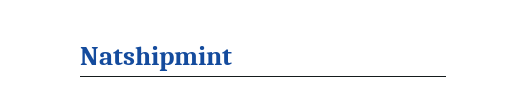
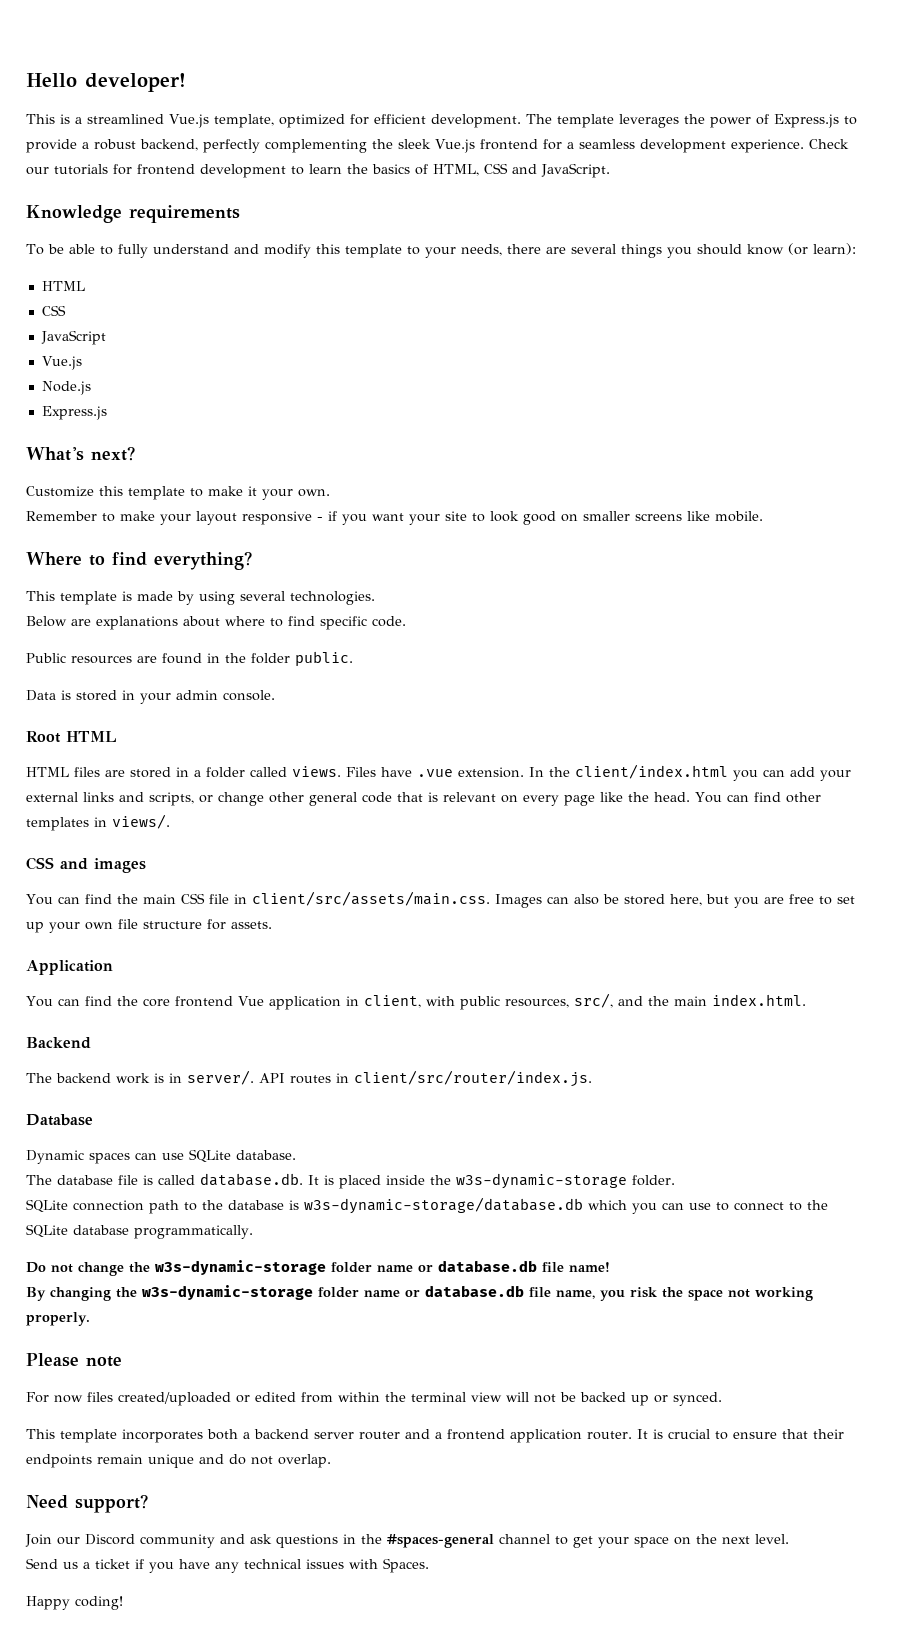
- Natshipmint
+ Hello developer!
+ This is a streamlined Vue.js template, optimized for efficient development. The template leverages the power of Express.js to provide a robust backend, perfectly complementing the sleek Vue.js frontend for a seamless development experience. Check our tutorials for frontend development to learn the basics of HTML, CSS and JavaScript.
+ Knowledge requirements
+ To be able to fully understand and modify this template to your needs, there are several things you should know (or learn):
+ HTML
+ CSS
+ JavaScript
+ Vue.js
+ Node.js
+ Express.js
+ What's next?
+ Customize this template to make it your own.
+ Remember to make your layout responsive - if you want your site to look good on smaller screens like mobile.
+ Where to find everything?
+ This template is made by using several technologies.
+ Below are explanations about where to find specific code.
+ Public resources are found in the folder public.
+ Data is stored in your admin console.
+ Root HTML
+ HTML files are stored in a folder called views. Files have .vue extension. In the client/index.html you can add your external links and scripts, or change other general code that is relevant on every page like the head. You can find other templates in views/.
+ CSS and images
+ You can find the main CSS file in client/src/assets/main.css. Images can also be stored here, but you are free to set up your own file structure for assets.
+ Application
+ You can find the core frontend Vue application in client, with public resources, src/, and the main index.html.
+ Backend
+ The backend work is in server/. API routes in client/src/router/index.js.
+ Database
+ Dynamic spaces can use SQLite database.
+ The database file is called database.db. It is placed inside the w3s-dynamic-storage folder.
+ SQLite connection path to the database is w3s-dynamic-storage/database.db which you can use to connect to the SQLite database programmatically.
+ Do not change the w3s-dynamic-storage folder name or database.db file name!
+ By changing the w3s-dynamic-storage folder name or database.db file name, you risk the space not working properly.
+ Please note
+ For now files created/uploaded or edited from within the terminal view will not be backed up or synced.
+ This template incorporates both a backend server router and a frontend application router. It is crucial to ensure that their endpoints remain unique and do not overlap.
+ Need support?
+ Join our Discord community and ask questions in the #spaces-general channel to get your space on the next level.
+ Send us a ticket if you have any technical issues with Spaces.
+ Happy coding!

